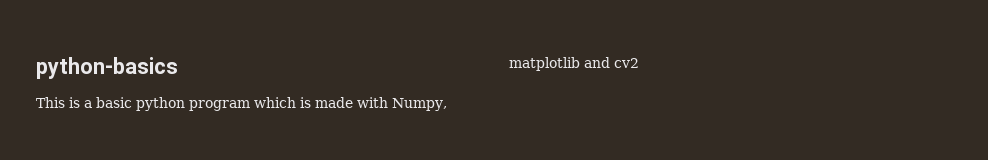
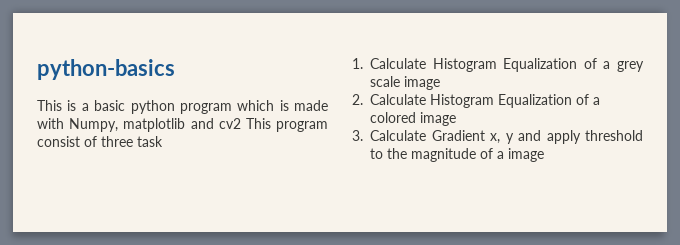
- This is a basic python program which is made with Numpy, matplotlib and cv2
+ This is a basic python program which is made with Numpy, matplotlib and cv2 This program consist of three task
+ 1. Calculate Histogram Equalization of a grey scale image
+ 2. Calculate Histogram Equalization of a colored image
+ 3. Calculate Gradient x, y and apply threshold to the magnitude of a image

